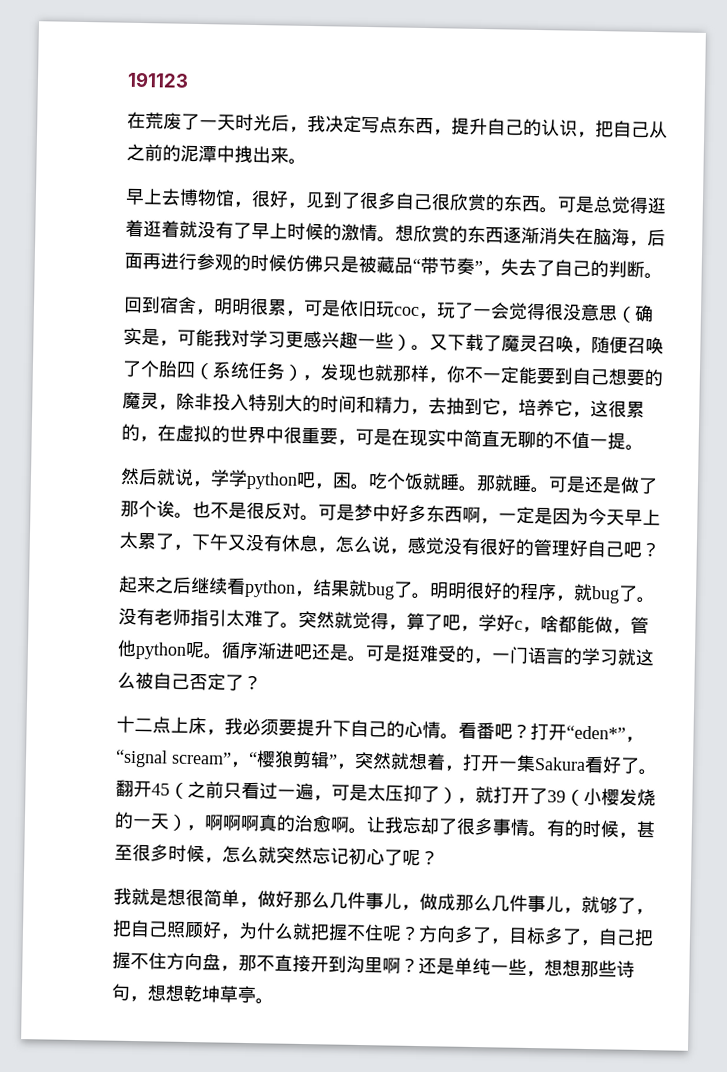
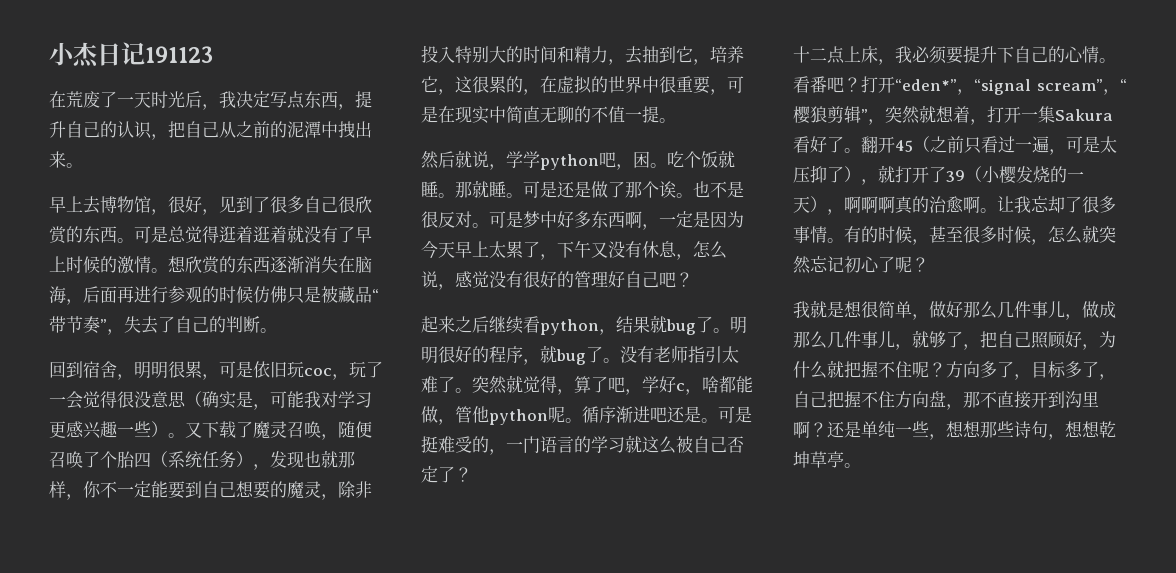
- 191123
+ 小杰日记191123

